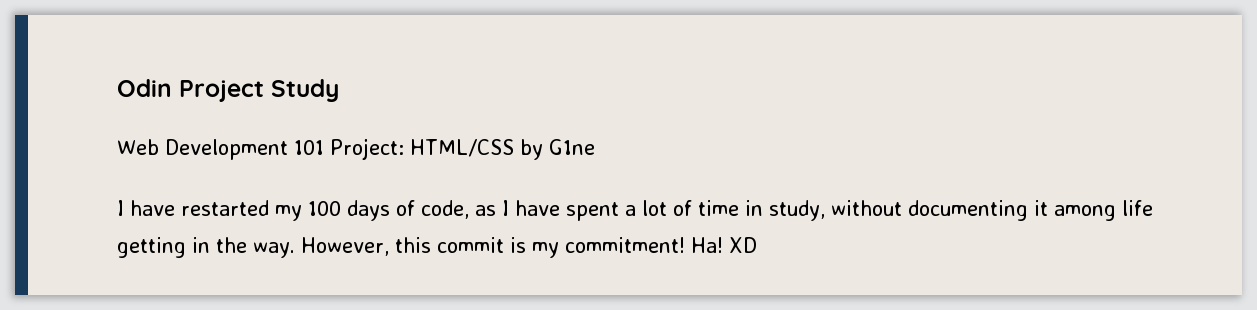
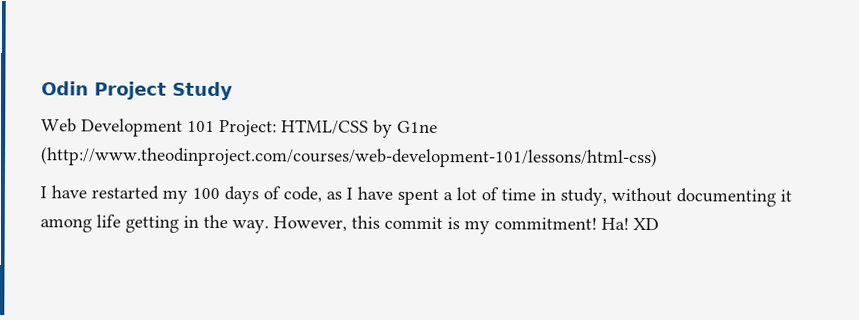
- Web Development 101 Project: HTML/CSS by G1ne
+ Web Development 101 Project: HTML/CSS by G1ne (http://www.theodinproject.com/courses/web-development-101/lessons/html-css)

